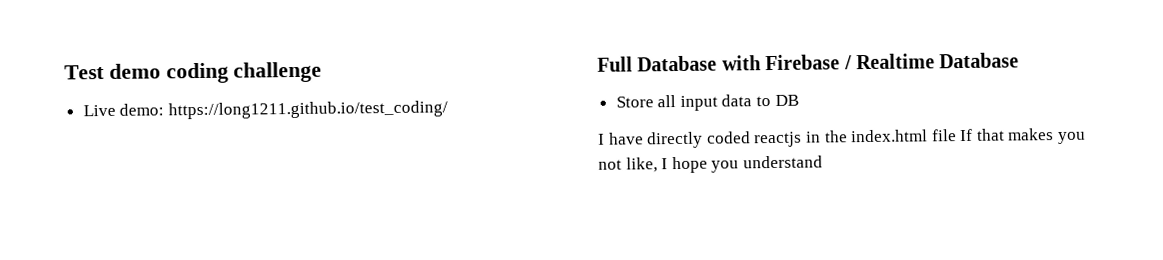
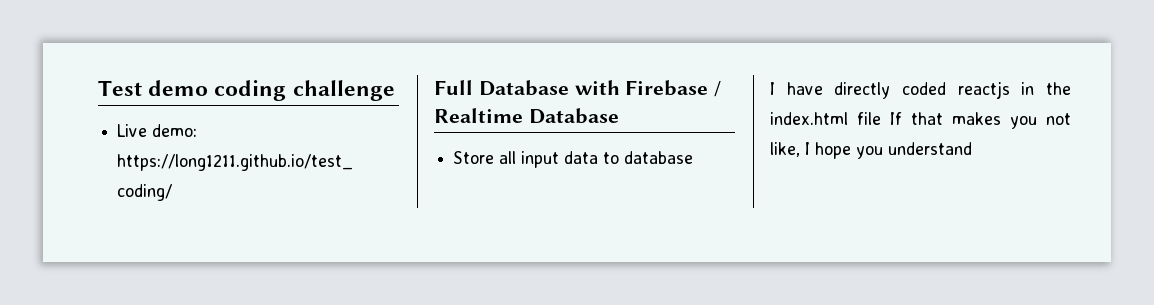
- Store all input data to DB
+ Store all input data to database

